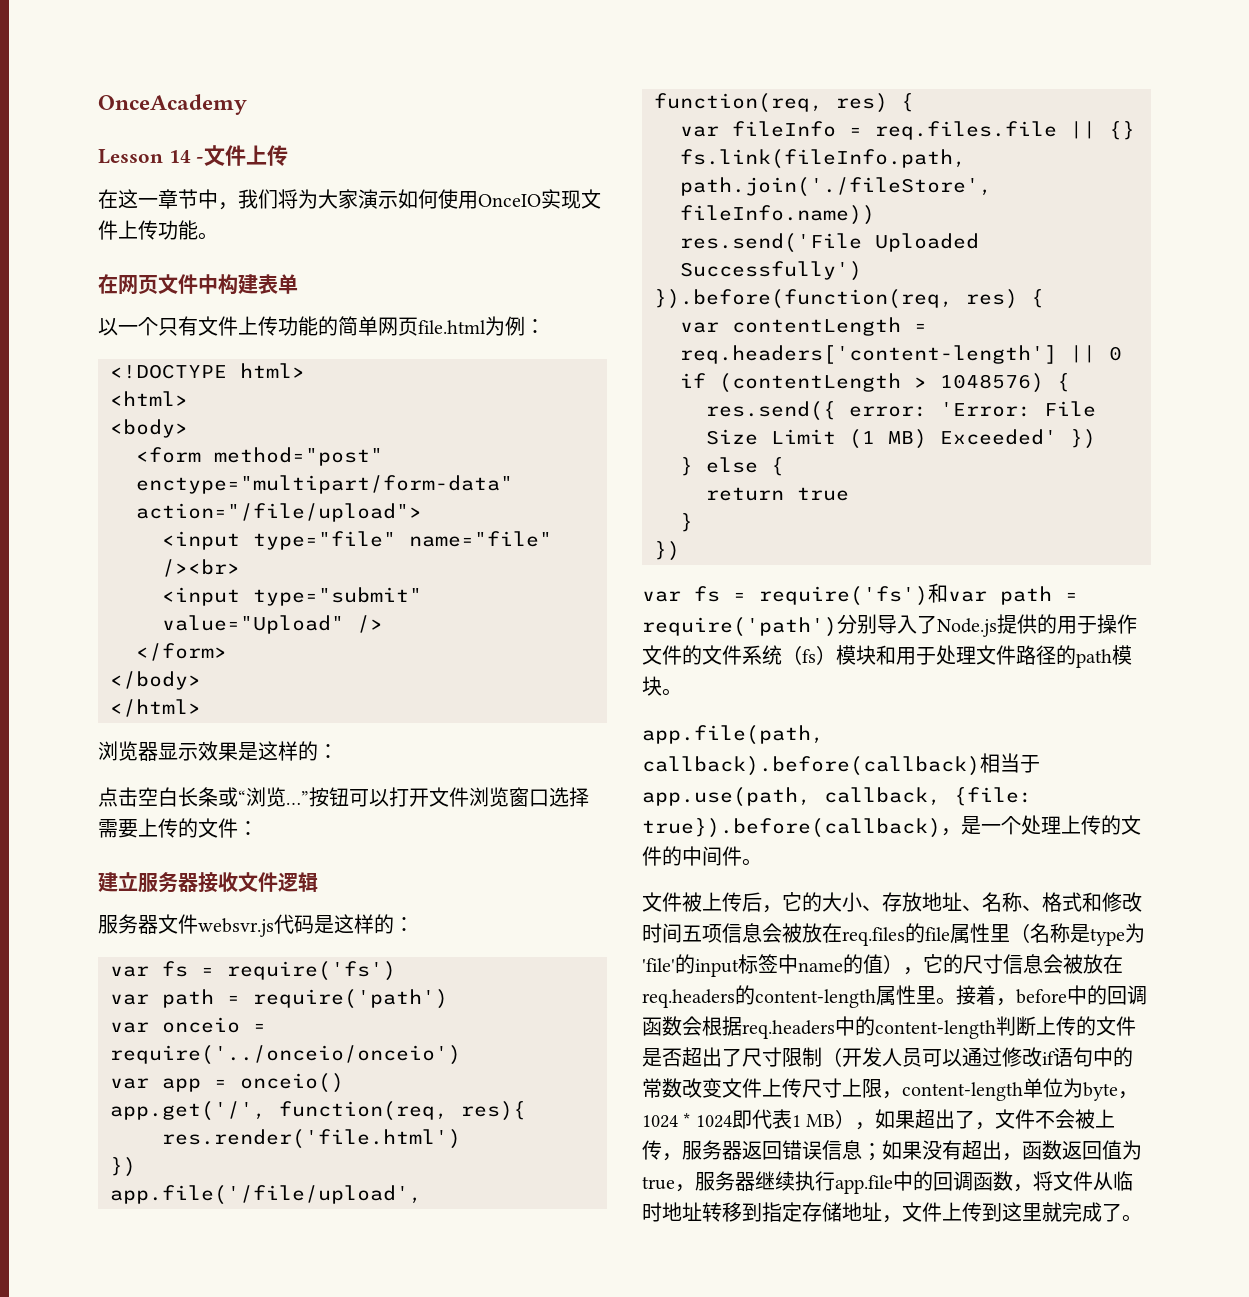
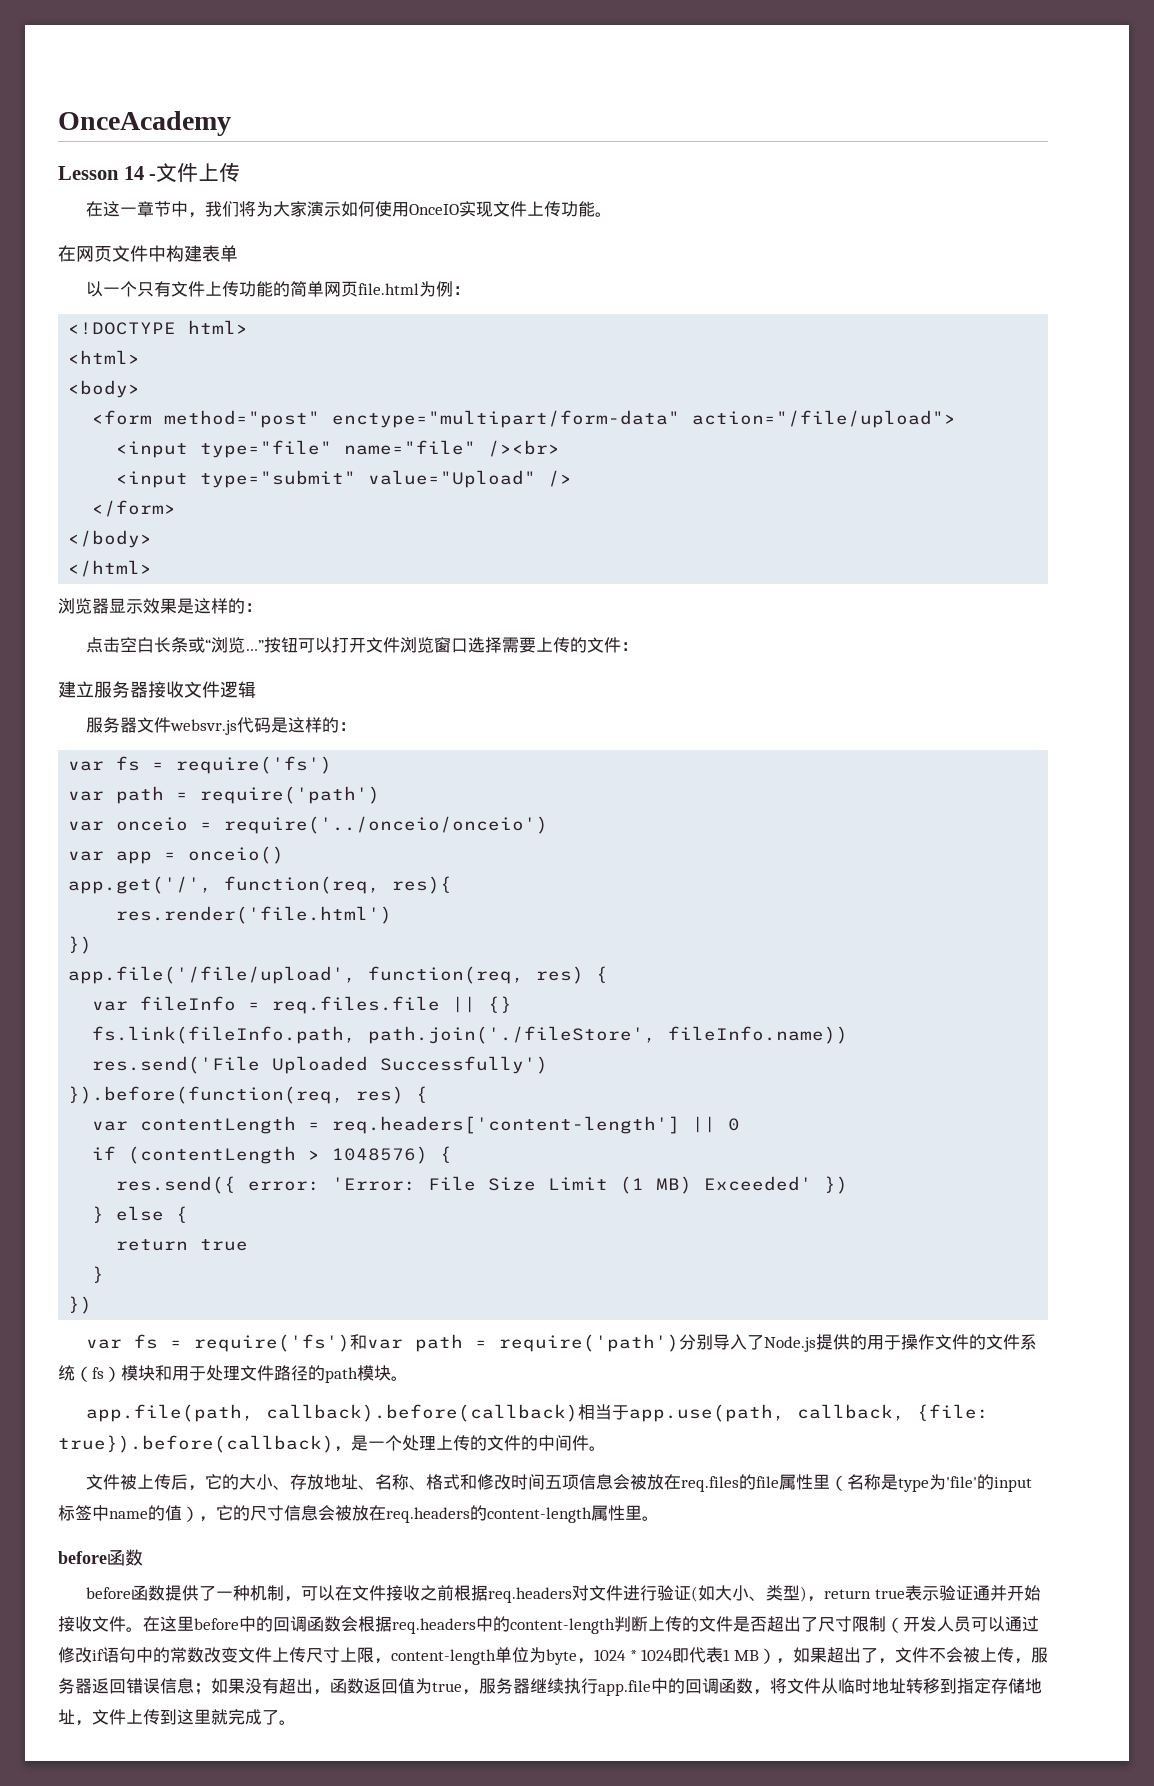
- 文件被上传后，它的大小、存放地址、名称、格式和修改时间五项信息会被放在req.files的file属性里（名称是type为'file'的input标签中name的值），它的尺寸信息会被放在req.headers的content-length属性里。接着，before中的回调函数会根据req.headers中的content-length判断上传的文件是否超出了尺寸限制（开发人员可以通过修改if语句中的常数改变文件上传尺寸上限，content-length单位为byte，1024 * 1024即代表1 MB），如果超出了，文件不会被上传，服务器返回错误信息；
+ 文件被上传后，它的大小、存放地址、名称、格式和修改时间五项信息会被放在req.files的file属性里（名称是type为'file'的input标签中name的值），它的尺寸信息会被放在req.headers的content-length属性里。
+ before函数
+ before函数提供了一种机制，可以在文件接收之前根据req.headers对文件进行验证(如大小、类型)，return true表示验证通并开始接收文件。在这里before中的回调函数会根据req.headers中的content-length判断上传的文件是否超出了尺寸限制（开发人员可以通过修改if语句中的常数改变文件上传尺寸上限，content-length单位为byte，1024 * 1024即代表1 MB），如果超出了，文件不会被上传，服务器返回错误信息；

